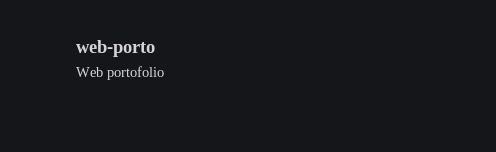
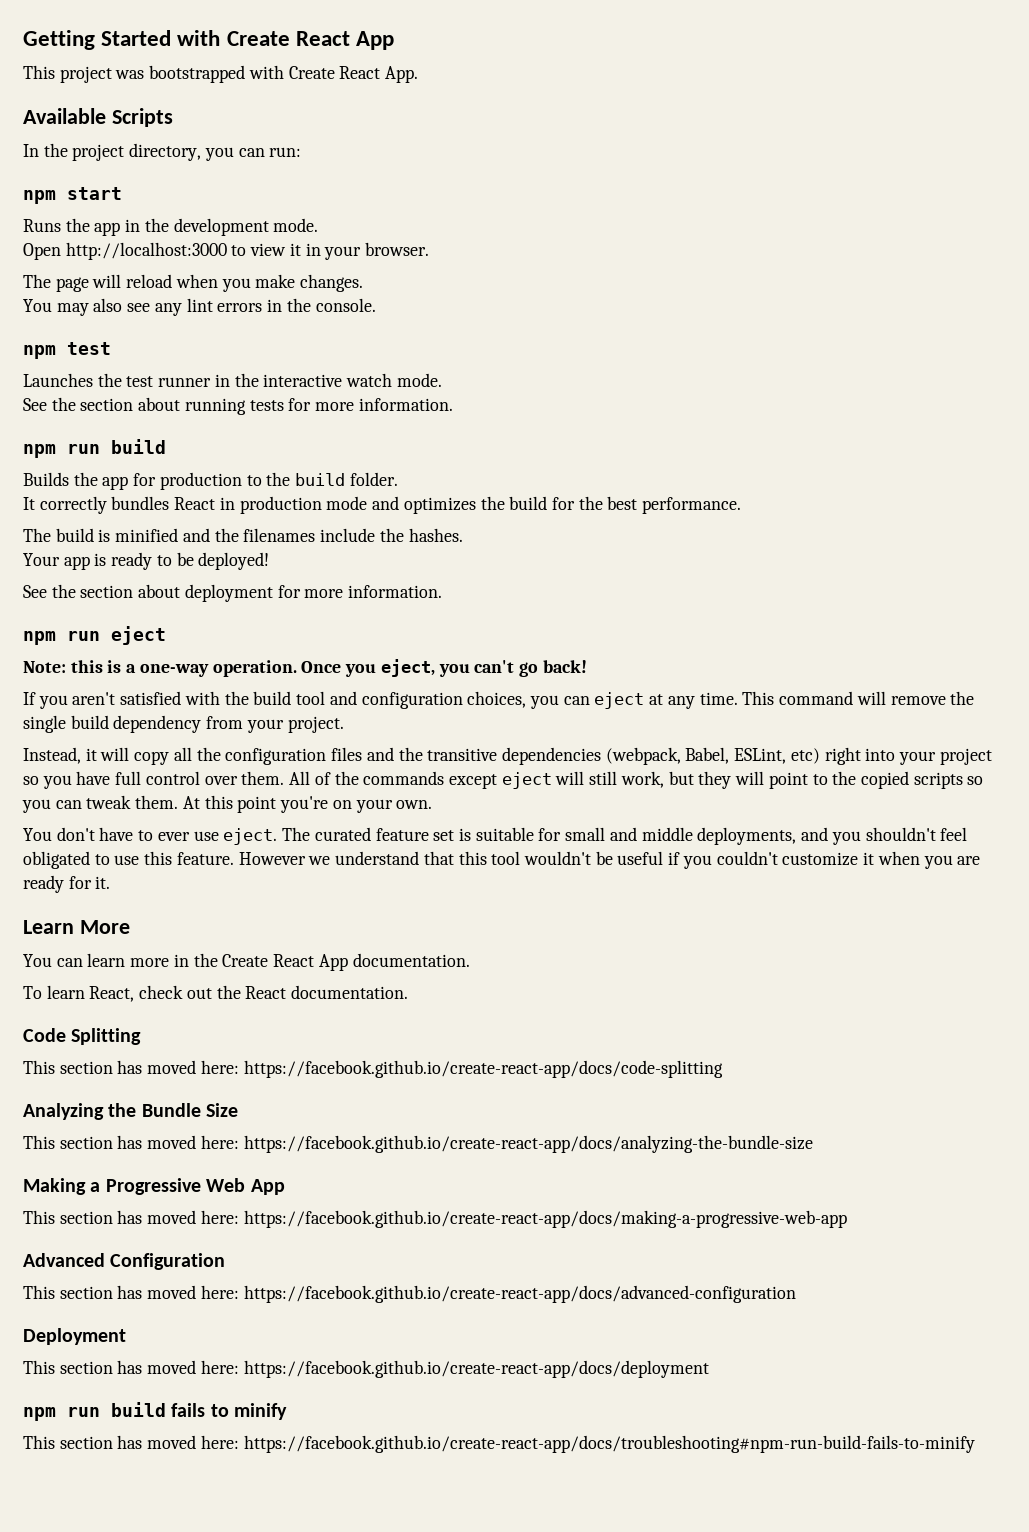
- web-porto
- Web portofolio
+ Getting Started with Create React App
+ This project was bootstrapped with Create React App.
+ Available Scripts
+ In the project directory, you can run:
+ npm start
+ Runs the app in the development mode.
+ Open http://localhost:3000 to view it in your browser.
+ The page will reload when you make changes.
+ You may also see any lint errors in the console.
+ npm test
+ Launches the test runner in the interactive watch mode.
+ See the section about running tests for more information.
+ npm run build
+ Builds the app for production to the build folder.
+ It correctly bundles React in production mode and optimizes the build for the best performance.
+ The build is minified and the filenames include the hashes.
+ Your app is ready to be deployed!
+ See the section about deployment for more information.
+ npm run eject
+ Note: this is a one-way operation. Once you eject, you can't go back!
+ If you aren't satisfied with the build tool and configuration choices, you can eject at any time. This command will remove the single build dependency from your project.
+ Instead, it will copy all the configuration files and the transitive dependencies (webpack, Babel, ESLint, etc) right into your project so you have full control over them. All of the commands except eject will still work, but they will point to the copied scripts so you can tweak them. At this point you're on your own.
+ You don't have to ever use eject. The curated feature set is suitable for small and middle deployments, and you shouldn't feel obligated to use this feature. However we understand that this tool wouldn't be useful if you couldn't customize it when you are ready for it.
+ Learn More
+ You can learn more in the Create React App documentation.
+ To learn React, check out the React documentation.
+ Code Splitting
+ This section has moved here: https://facebook.github.io/create-react-app/docs/code-splitting
+ Analyzing the Bundle Size
+ This section has moved here: https://facebook.github.io/create-react-app/docs/analyzing-the-bundle-size
+ Making a Progressive Web App
+ This section has moved here: https://facebook.github.io/create-react-app/docs/making-a-progressive-web-app
+ Advanced Configuration
+ This section has moved here: https://facebook.github.io/create-react-app/docs/advanced-configuration
+ Deployment
+ This section has moved here: https://facebook.github.io/create-react-app/docs/deployment
+ npm run build fails to minify
+ This section has moved here: https://facebook.github.io/create-react-app/docs/troubleshooting#npm-run-build-fails-to-minify

